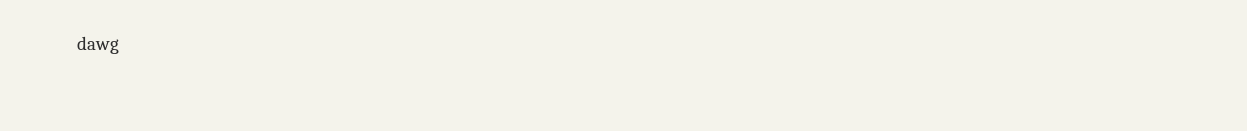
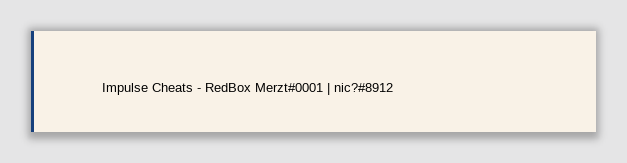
- dawg
+ Impulse Cheats - RedBox Merzt#0001 | nic?#8912

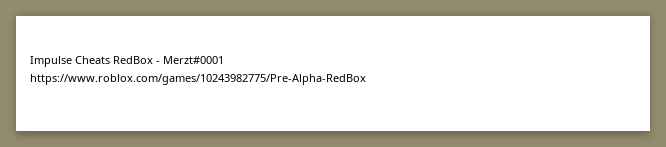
- Impulse Cheats - RedBox Merzt#0001 | nic?#8912
+ Impulse Cheats RedBox - Merzt#0001
+ https://www.roblox.com/games/10243982775/Pre-Alpha-RedBox

